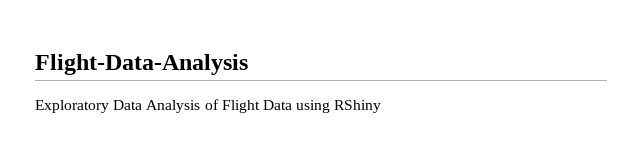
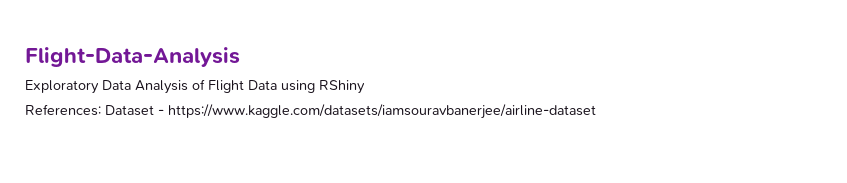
+ References: Dataset - https://www.kaggle.com/datasets/iamsouravbanerjee/airline-dataset

